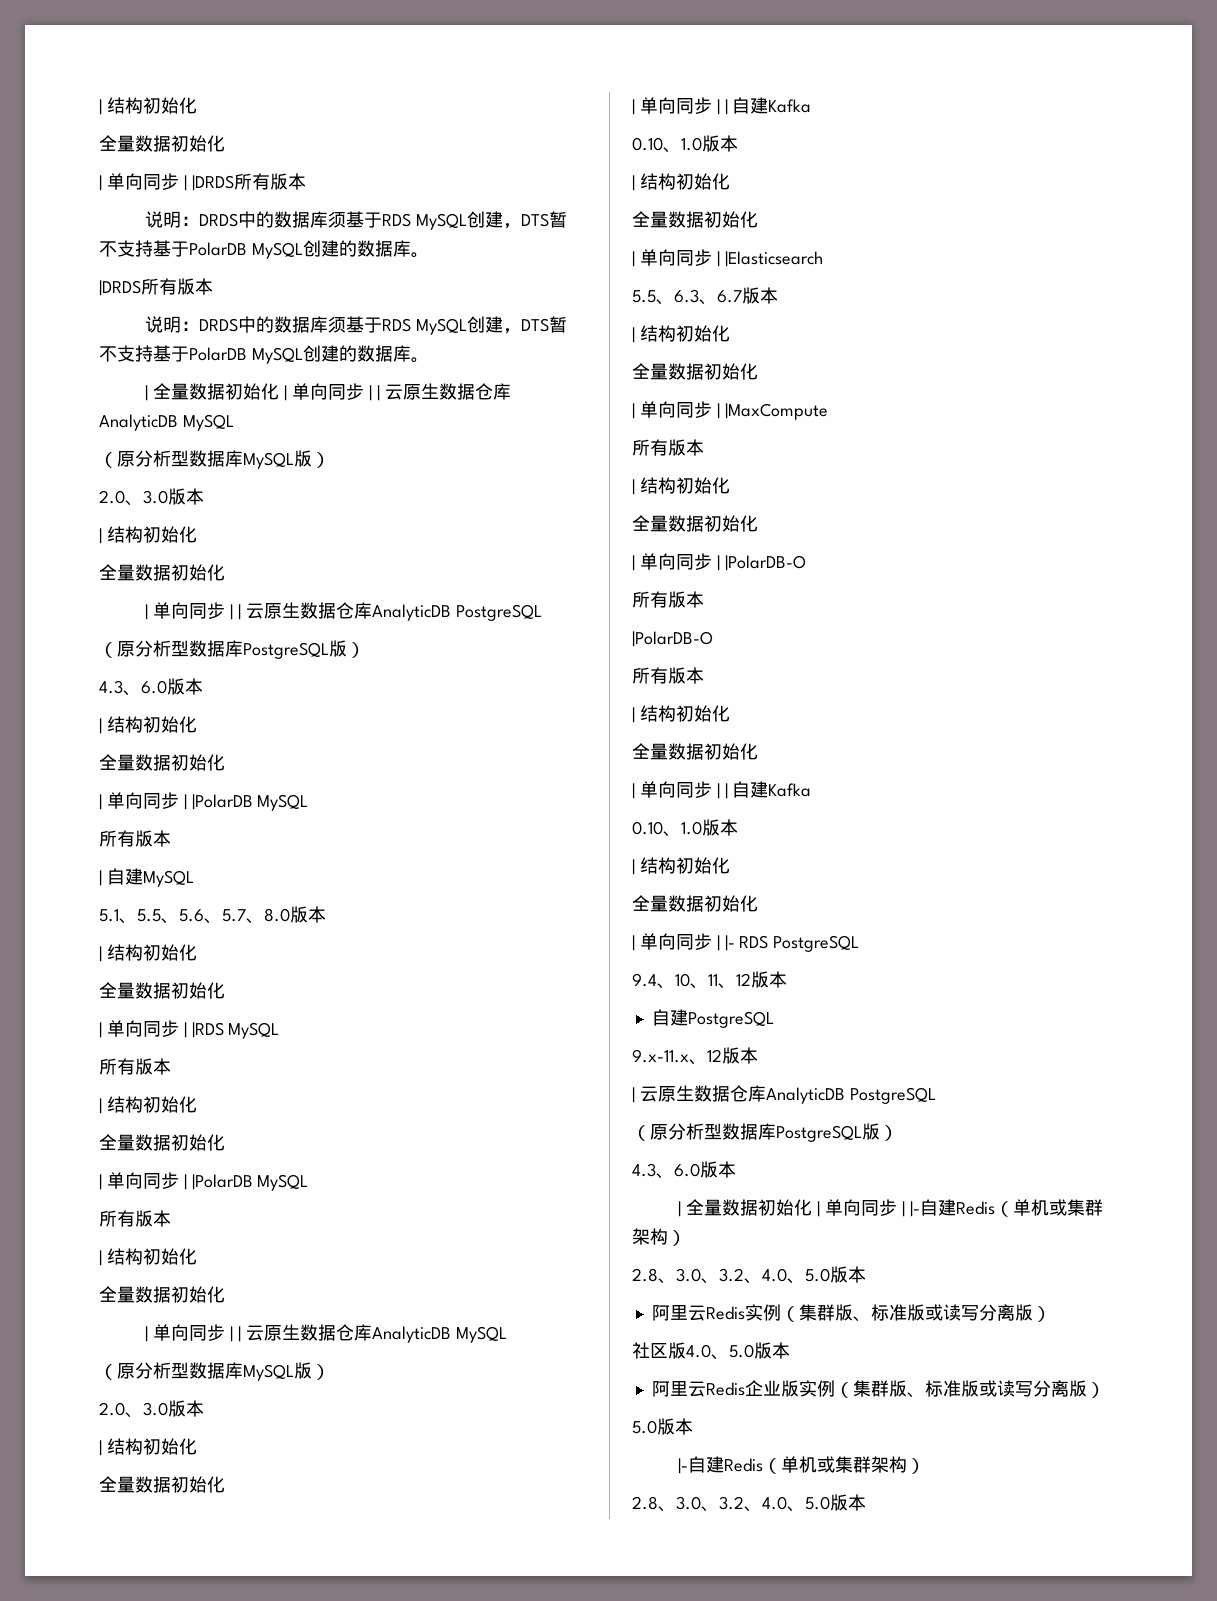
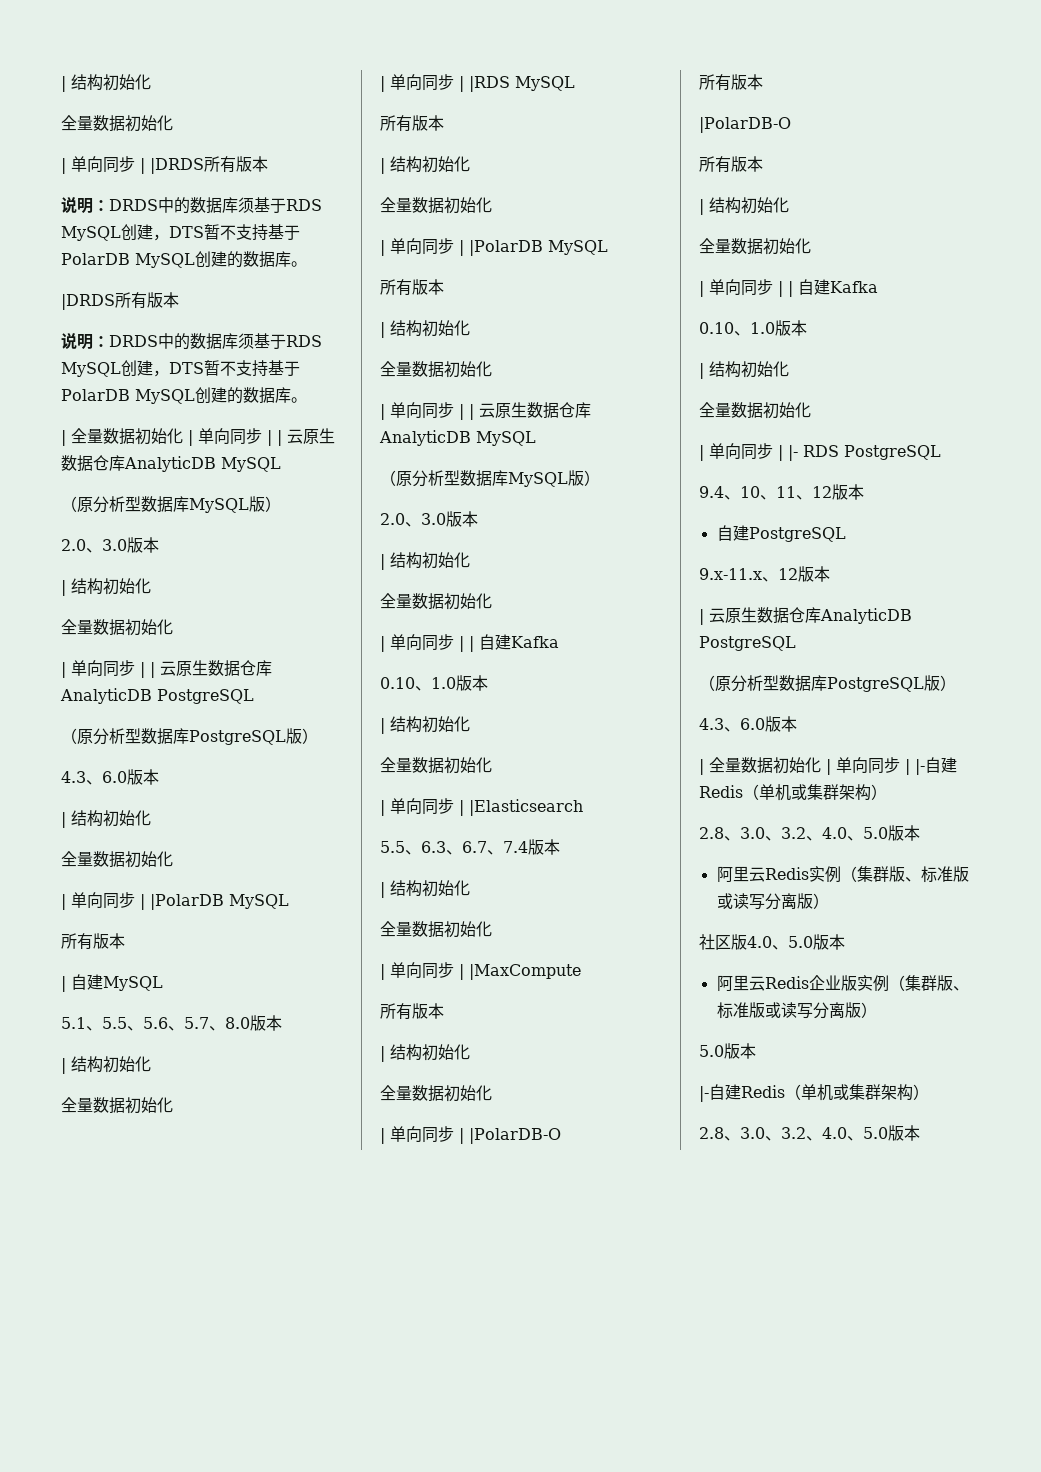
- 5.5、6.3、6.7版本
+ 5.5、6.3、6.7、7.4版本

